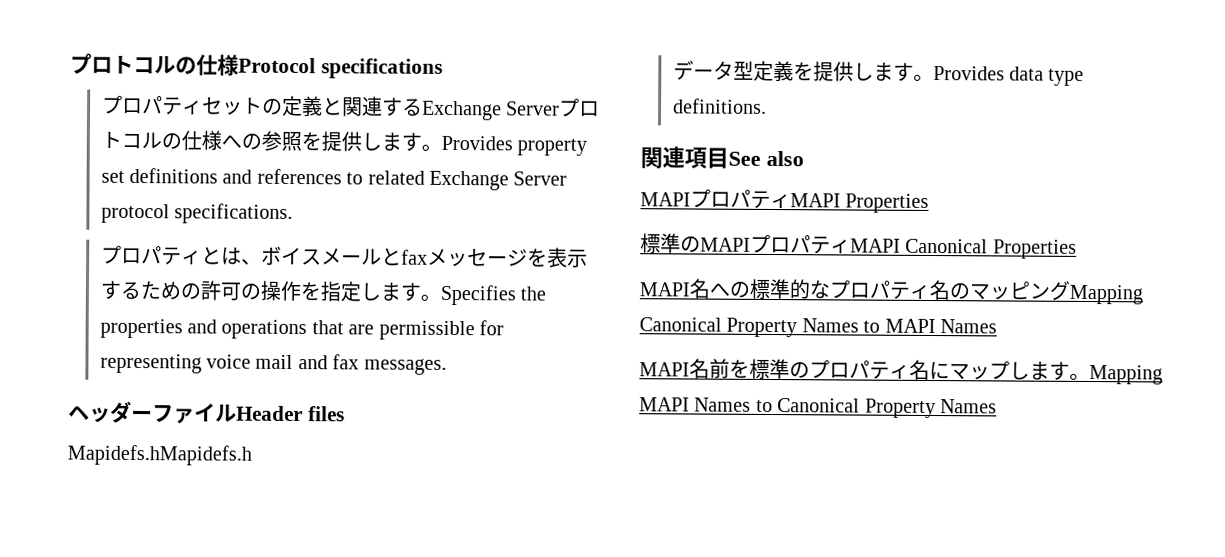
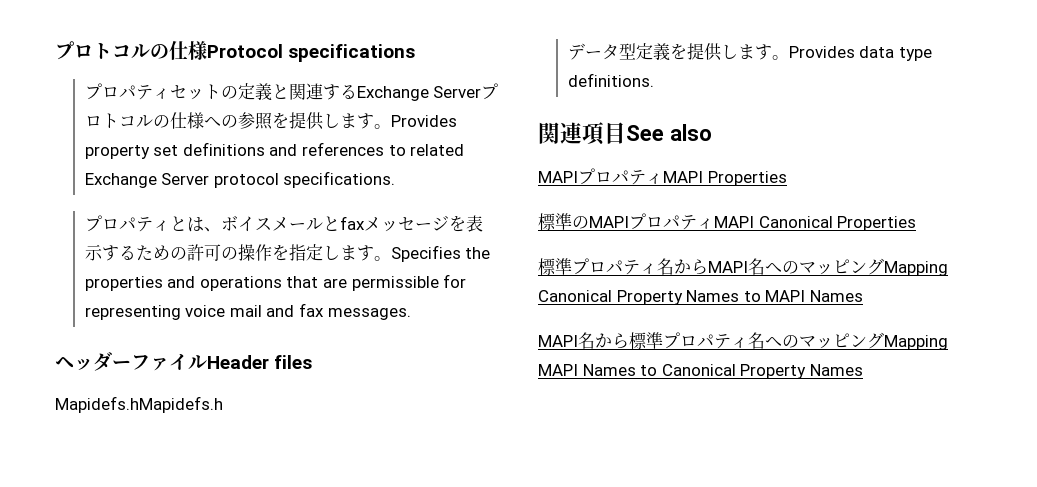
- MAPI名への標準的なプロパティ名のマッピングMapping Canonical Property Names to MAPI Names
+ 標準プロパティ名からMAPI名へのマッピングMapping Canonical Property Names to MAPI Names
- MAPI名前を標準のプロパティ名にマップします。Mapping MAPI Names to Canonical Property Names
+ MAPI名から標準プロパティ名へのマッピングMapping MAPI Names to Canonical Property Names

